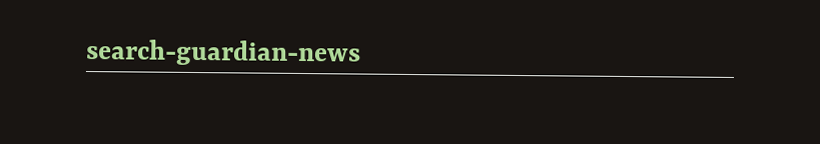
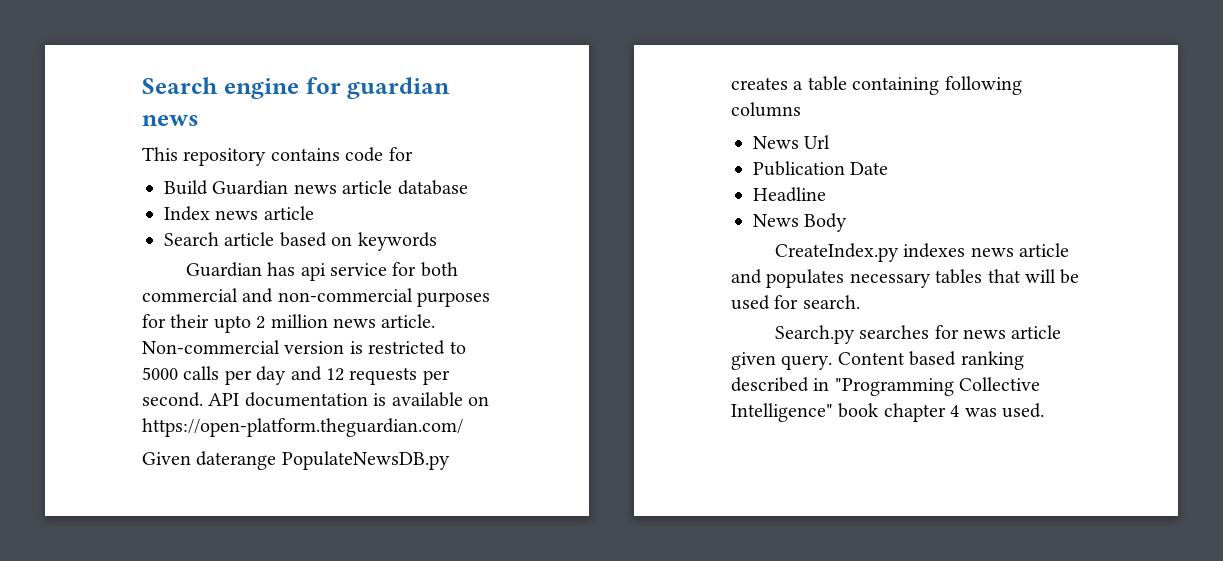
- search-guardian-news
+ Search engine for guardian news
+ This repository contains code for
+ Build Guardian news article database
+ Index news article
+ Search article based on keywords
+ Guardian has api service for both commercial and non-commercial purposes for their upto 2 million news article. Non-commercial version is restricted to 5000 calls per day and 12 requests per second. API documentation is available on https://open-platform.theguardian.com/
+ Given daterange PopulateNewsDB.py creates a table containing following columns
+ News Url
+ Publication Date
+ Headline
+ News Body
+ CreateIndex.py indexes news article and populates necessary tables that will be used for search.
+ Search.py searches for news article given query. Content based ranking described in "Programming Collective Intelligence" book chapter 4 was used.

